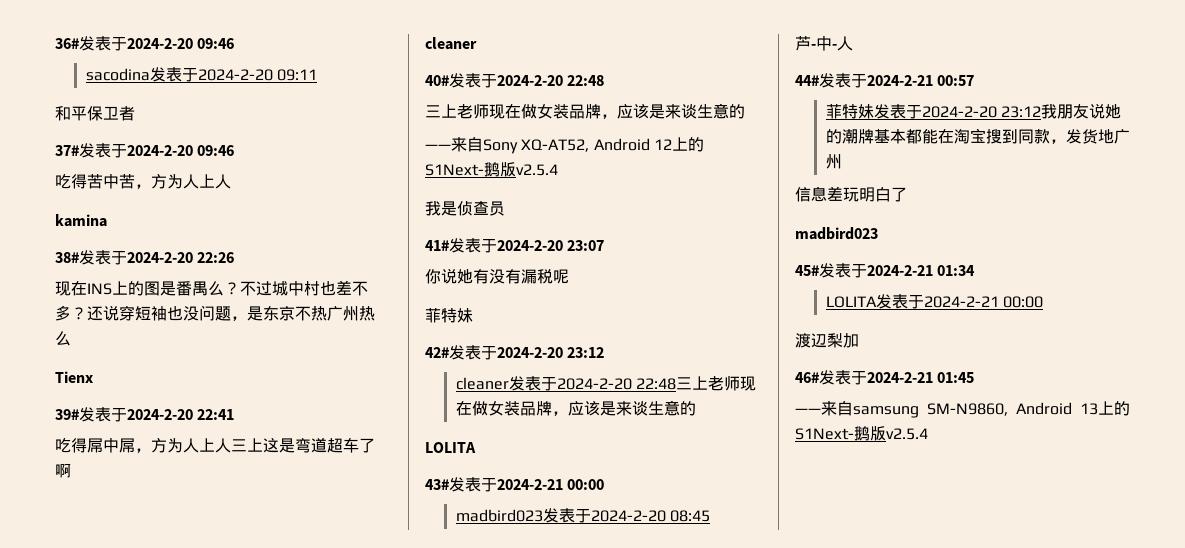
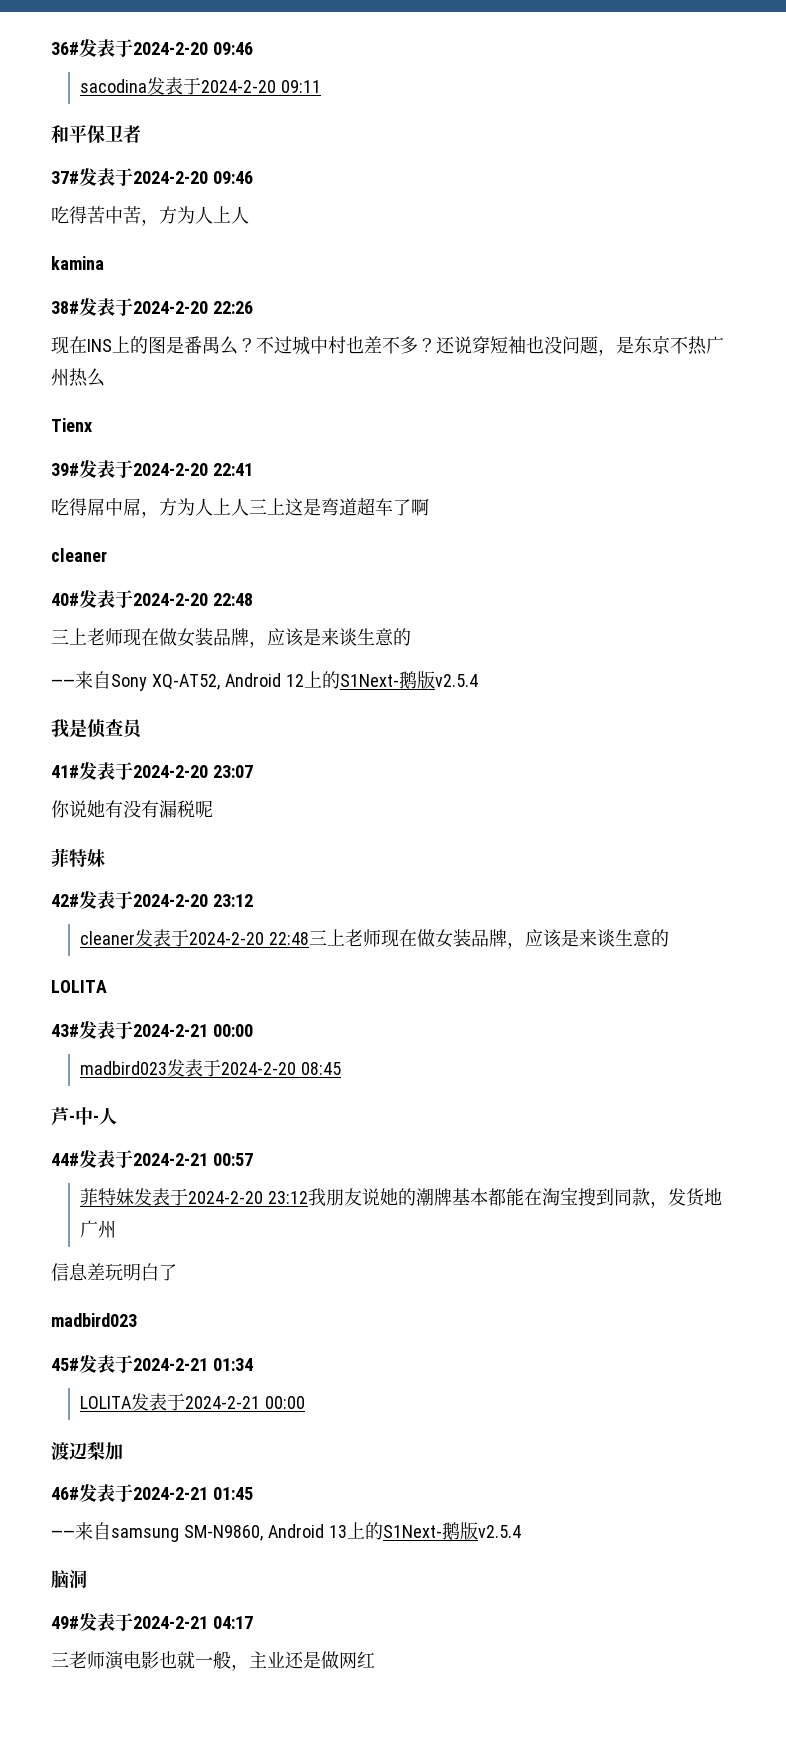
+ 脑洞
+ 49#发表于2024-2-21 04:17
+ 三老师演电影也就一般，主业还是做网红

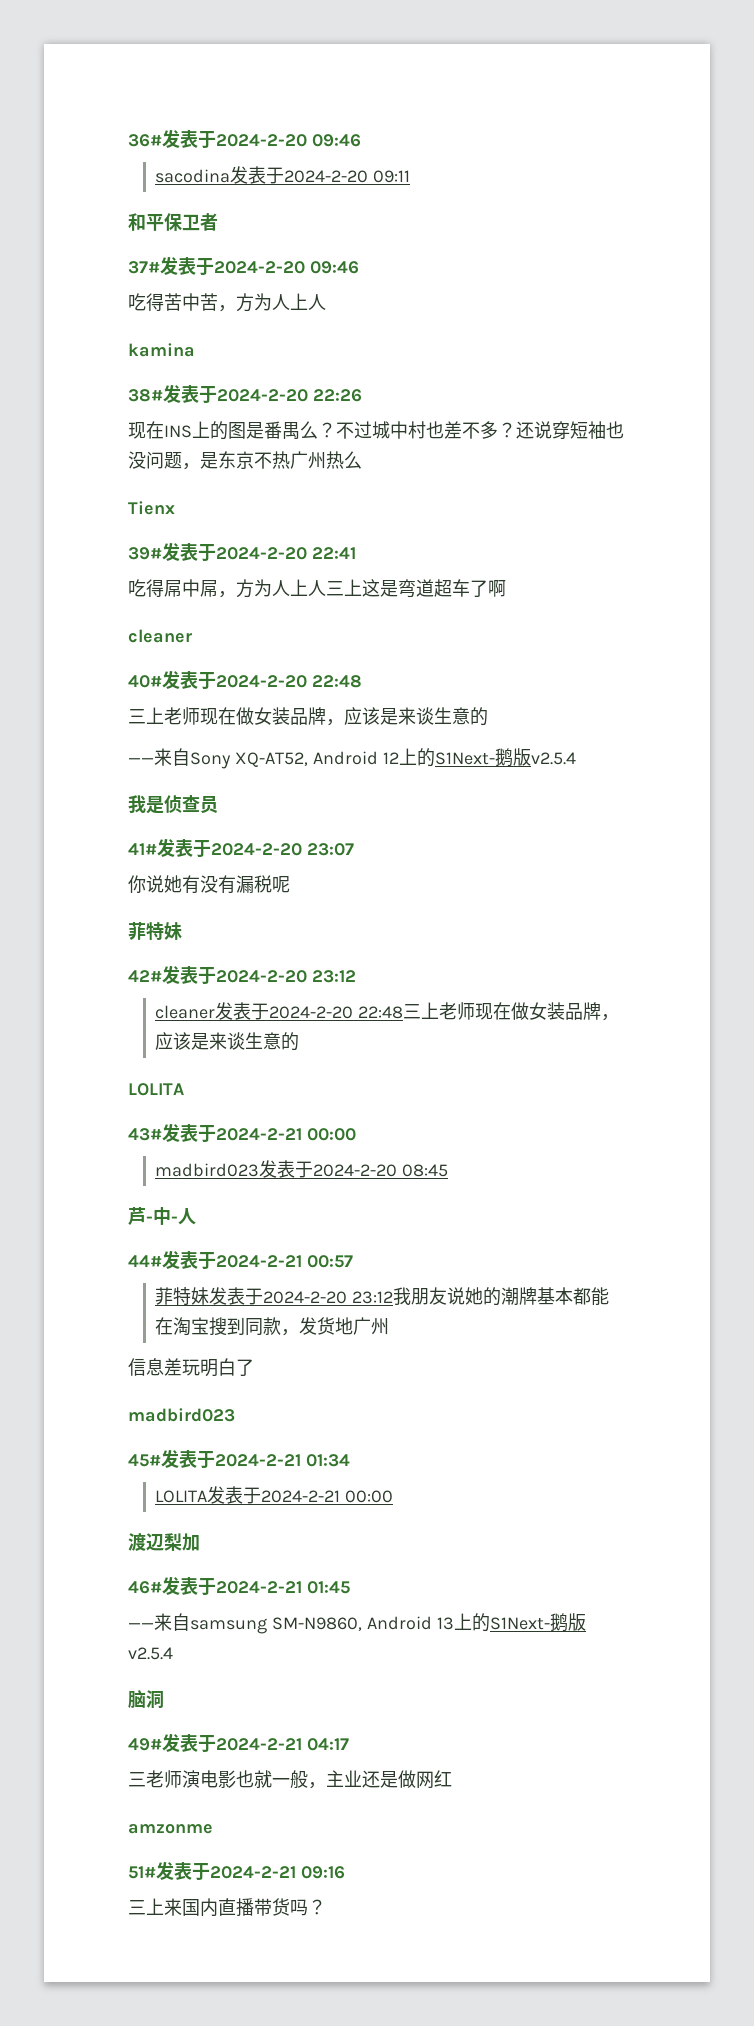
+ amzonme
+ 51#发表于2024-2-21 09:16
+ 三上来国内直播带货吗？

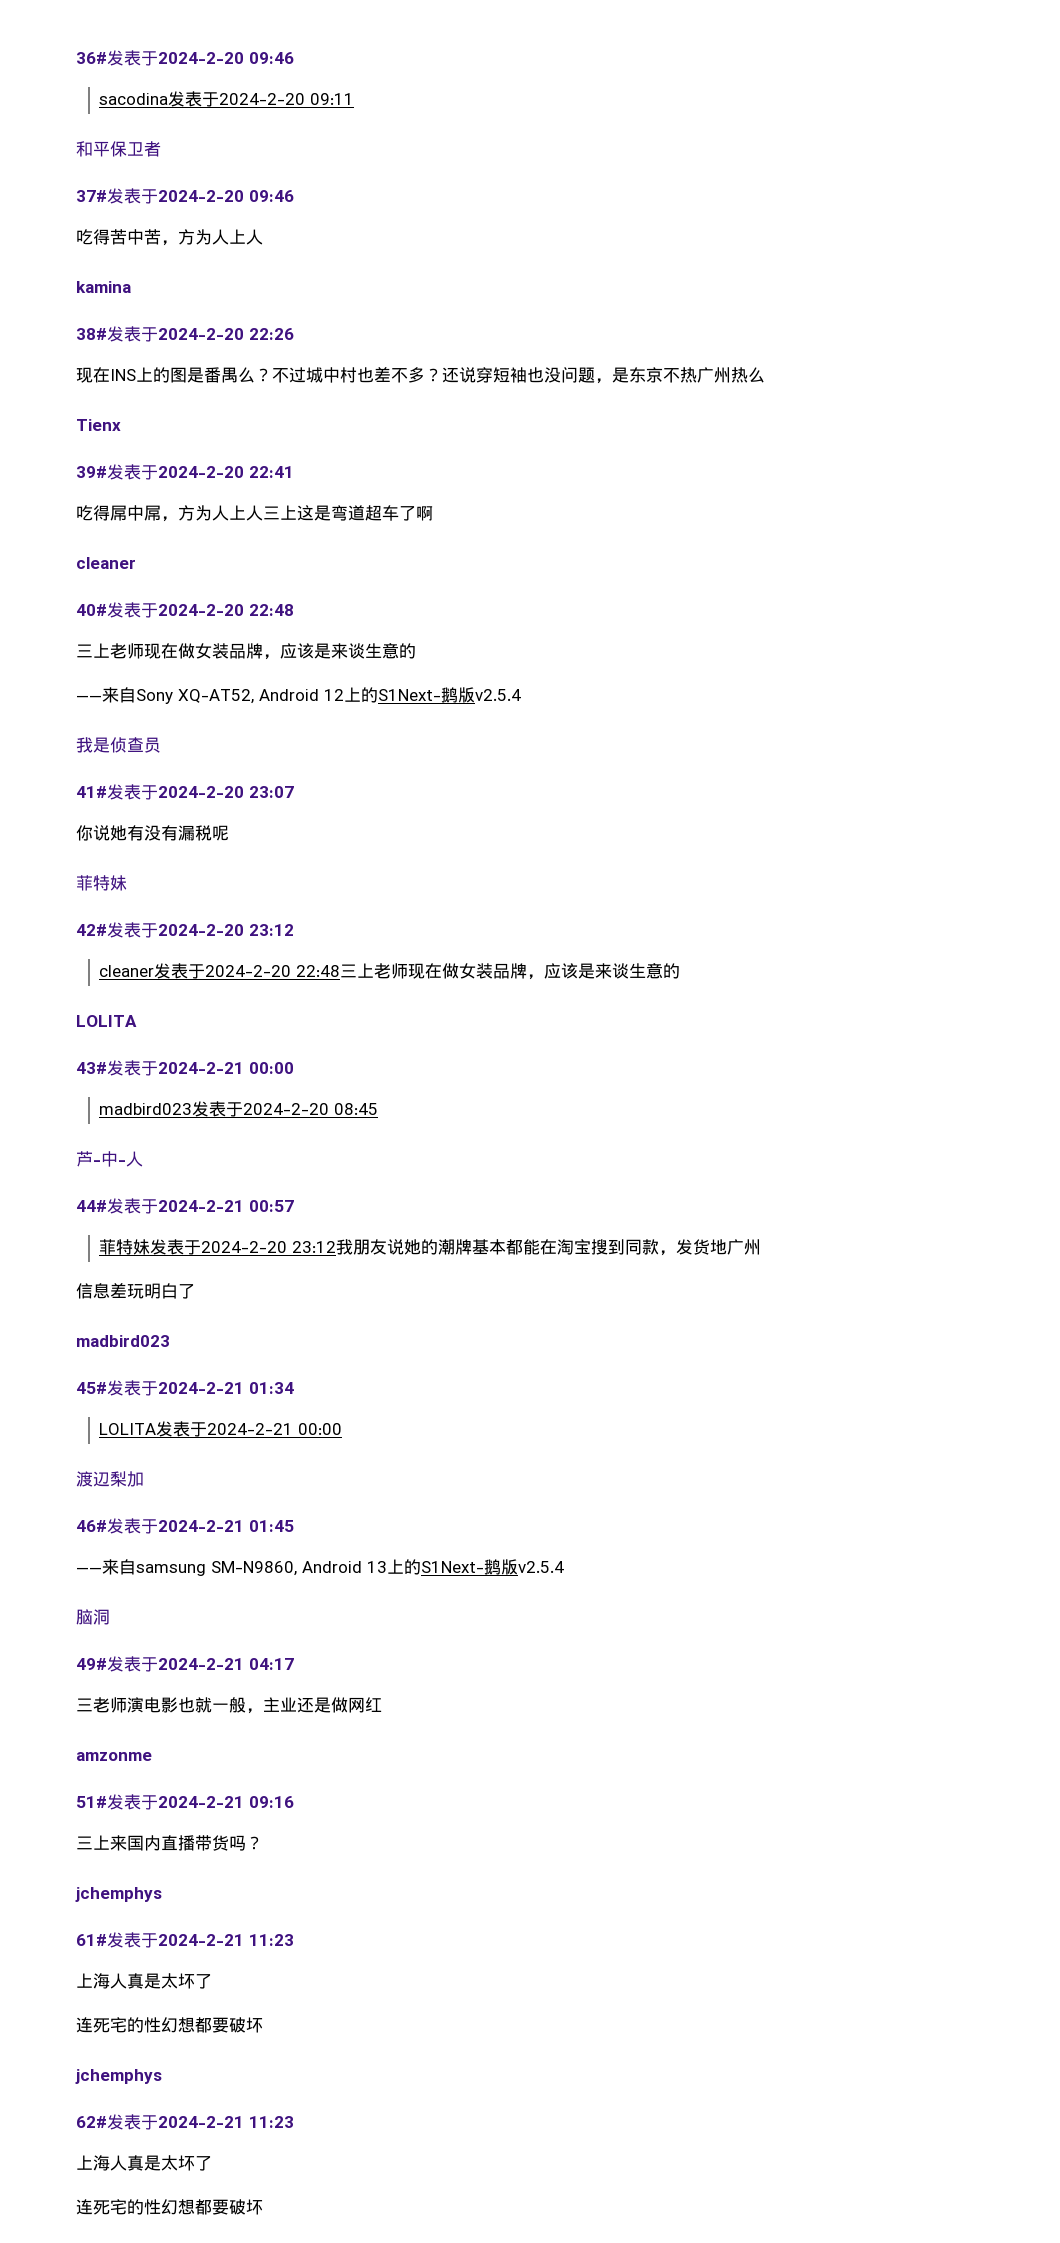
  三上来国内直播带货吗？
+ jchemphys
+ 61#发表于2024-2-21 11:23
+ 上海人真是太坏了
+ 连死宅的性幻想都要破坏
+ jchemphys
+ 62#发表于2024-2-21 11:23
+ 上海人真是太坏了
+ 连死宅的性幻想都要破坏

